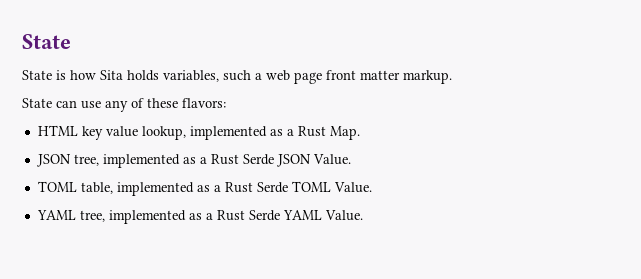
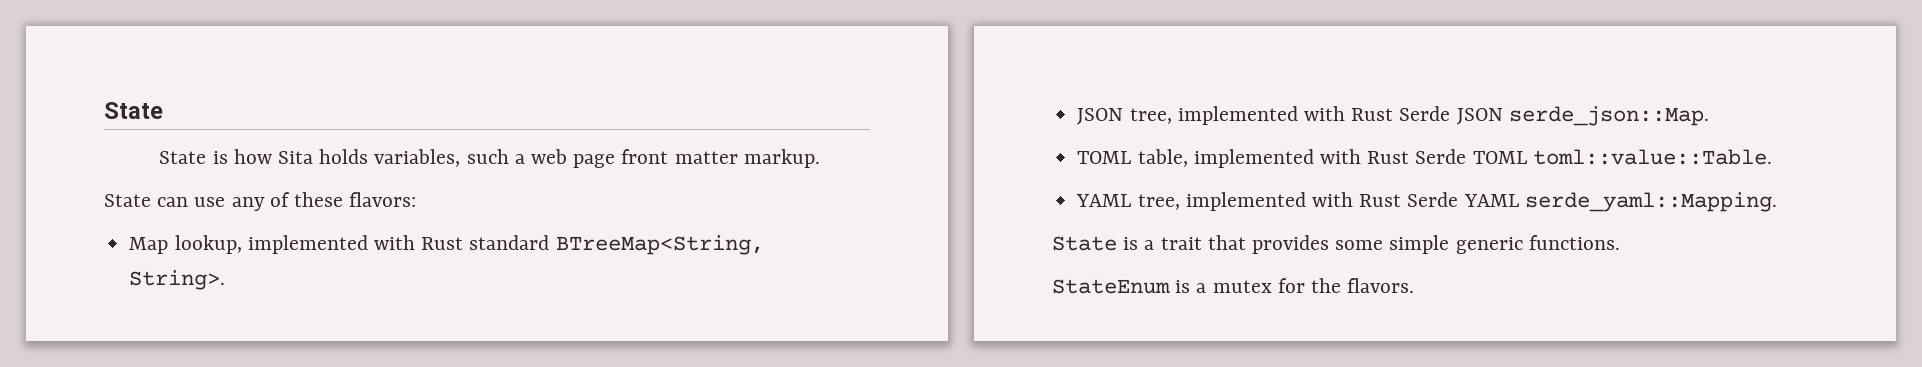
- HTML key value lookup, implemented as a Rust Map.
+ Map lookup, implemented with Rust standard BTreeMap<String, String>.
- JSON tree, implemented as a Rust Serde JSON Value.
+ JSON tree, implemented with Rust Serde JSON serde_json::Map.
- TOML table, implemented as a Rust Serde TOML Value.
+ TOML table, implemented with Rust Serde TOML toml::value::Table.
- YAML tree, implemented as a Rust Serde YAML Value.
+ YAML tree, implemented with Rust Serde YAML serde_yaml::Mapping.
+ State is a trait that provides some simple generic functions.
+ StateEnum is a mutex for the flavors.

